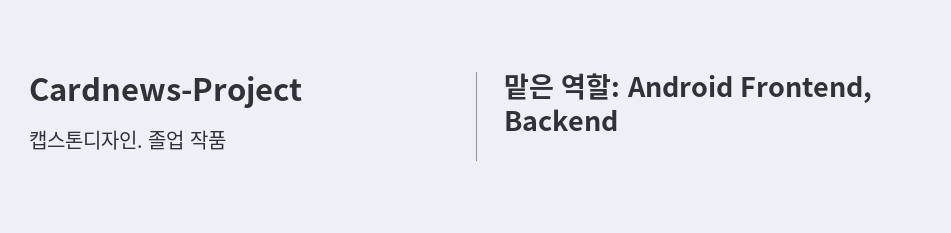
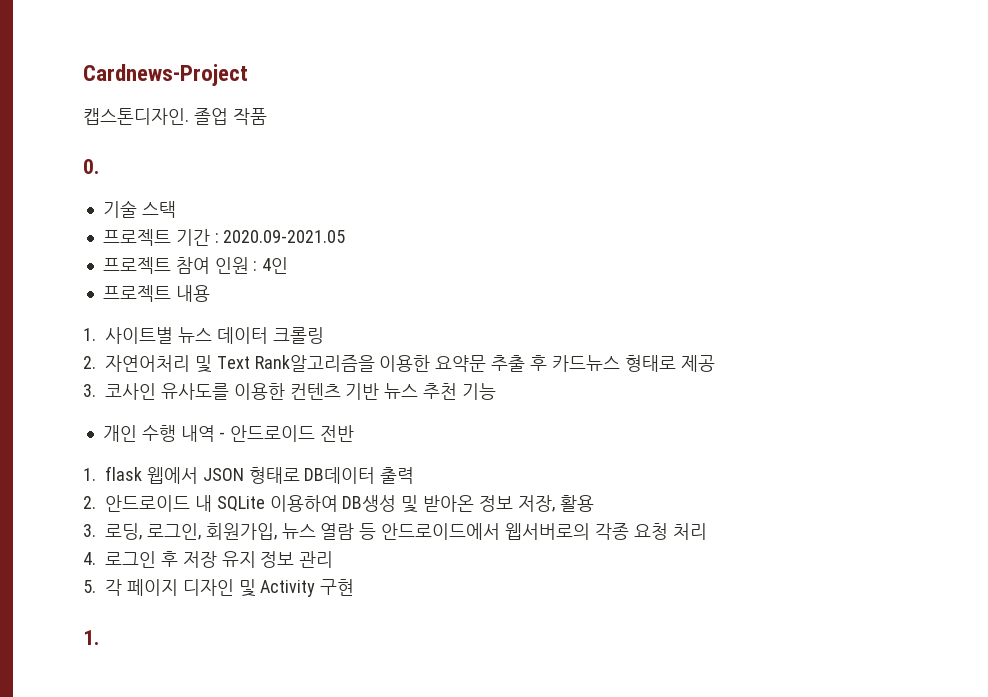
- 맡은 역할: Android Frontend, Backend
+ 0.
+ 기술 스택
+ 프로젝트 기간 : 2020.09-2021.05
+ 프로젝트 참여 인원 : 4인
+ 프로젝트 내용
+ 1. 사이트별 뉴스 데이터 크롤링
+ 2. 자연어처리 및 Text Rank알고리즘을 이용한 요약문 추출 후 카드뉴스 형태로 제공
+ 3. 코사인 유사도를 이용한 컨텐츠 기반 뉴스 추천 기능
+ 개인 수행 내역 - 안드로이드 전반
+ 1. flask 웹에서 JSON 형태로 DB데이터 출력
+ 2. 안드로이드 내 SQLite 이용하여 DB생성 및 받아온 정보 저장, 활용
+ 3. 로딩, 로그인, 회원가입, 뉴스 열람 등 안드로이드에서 웹서버로의 각종 요청 처리
+ 4. 로그인 후 저장 유지 정보 관리
+ 5. 각 페이지 디자인 및 Activity 구현
+ 1.

